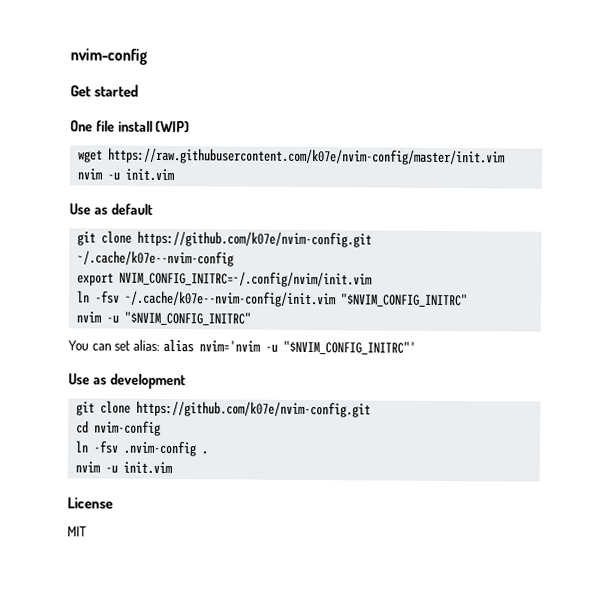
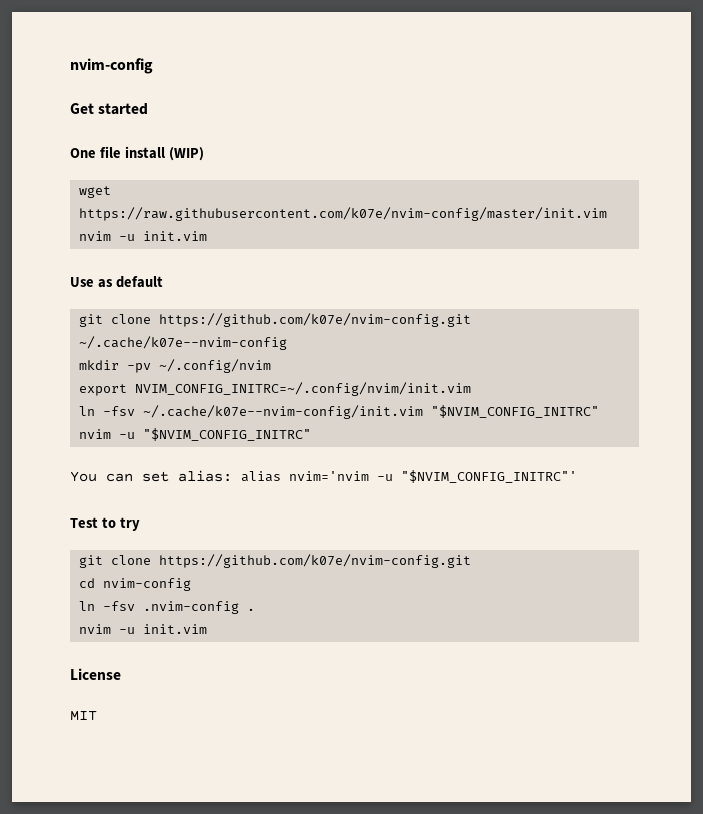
+ mkdir -pv ~/.config/nvim
- Use as development
+ Test to try

